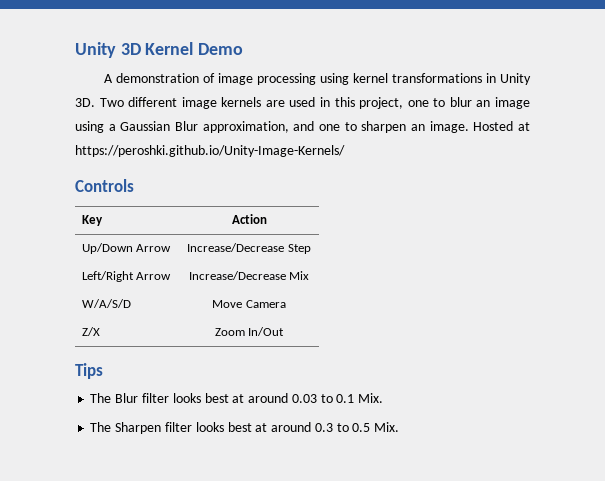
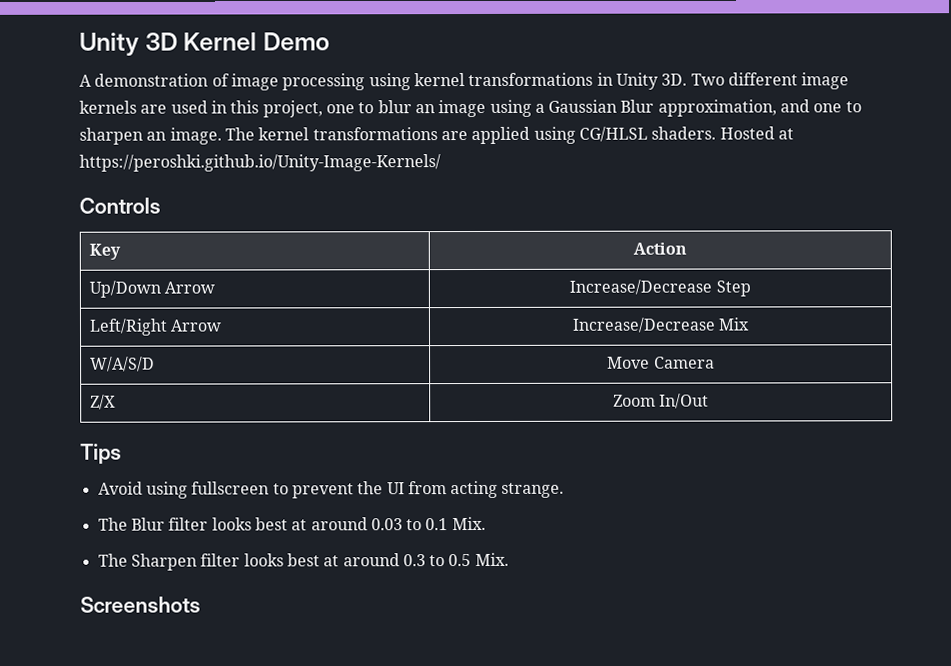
+ The kernel transformations are applied using CG/HLSL shaders.
+ Avoid using fullscreen to prevent the UI from acting strange.
+ Screenshots

